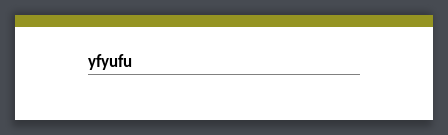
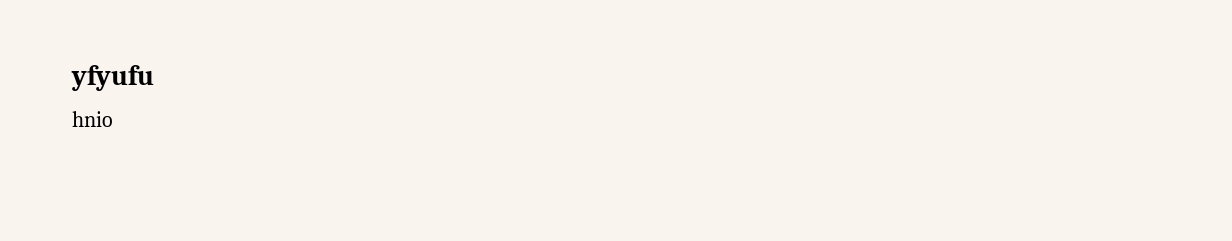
+ hnio

